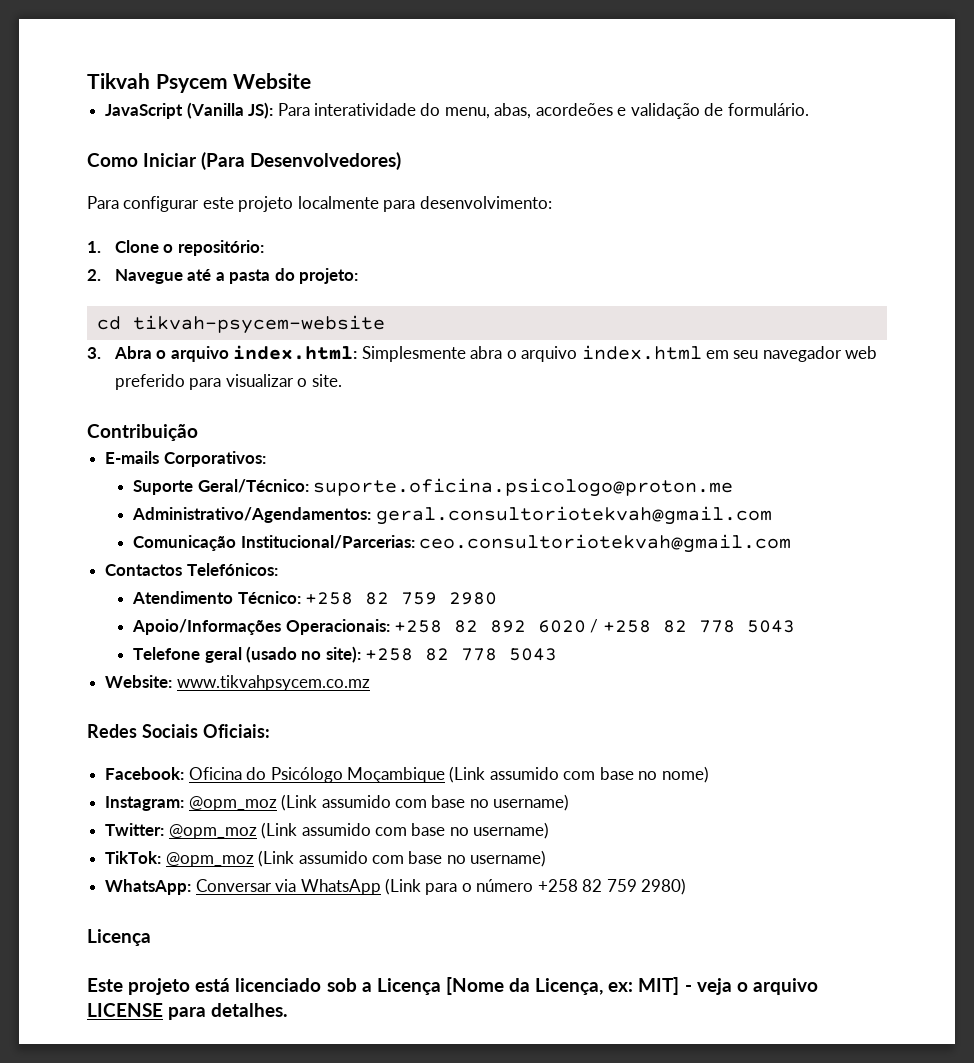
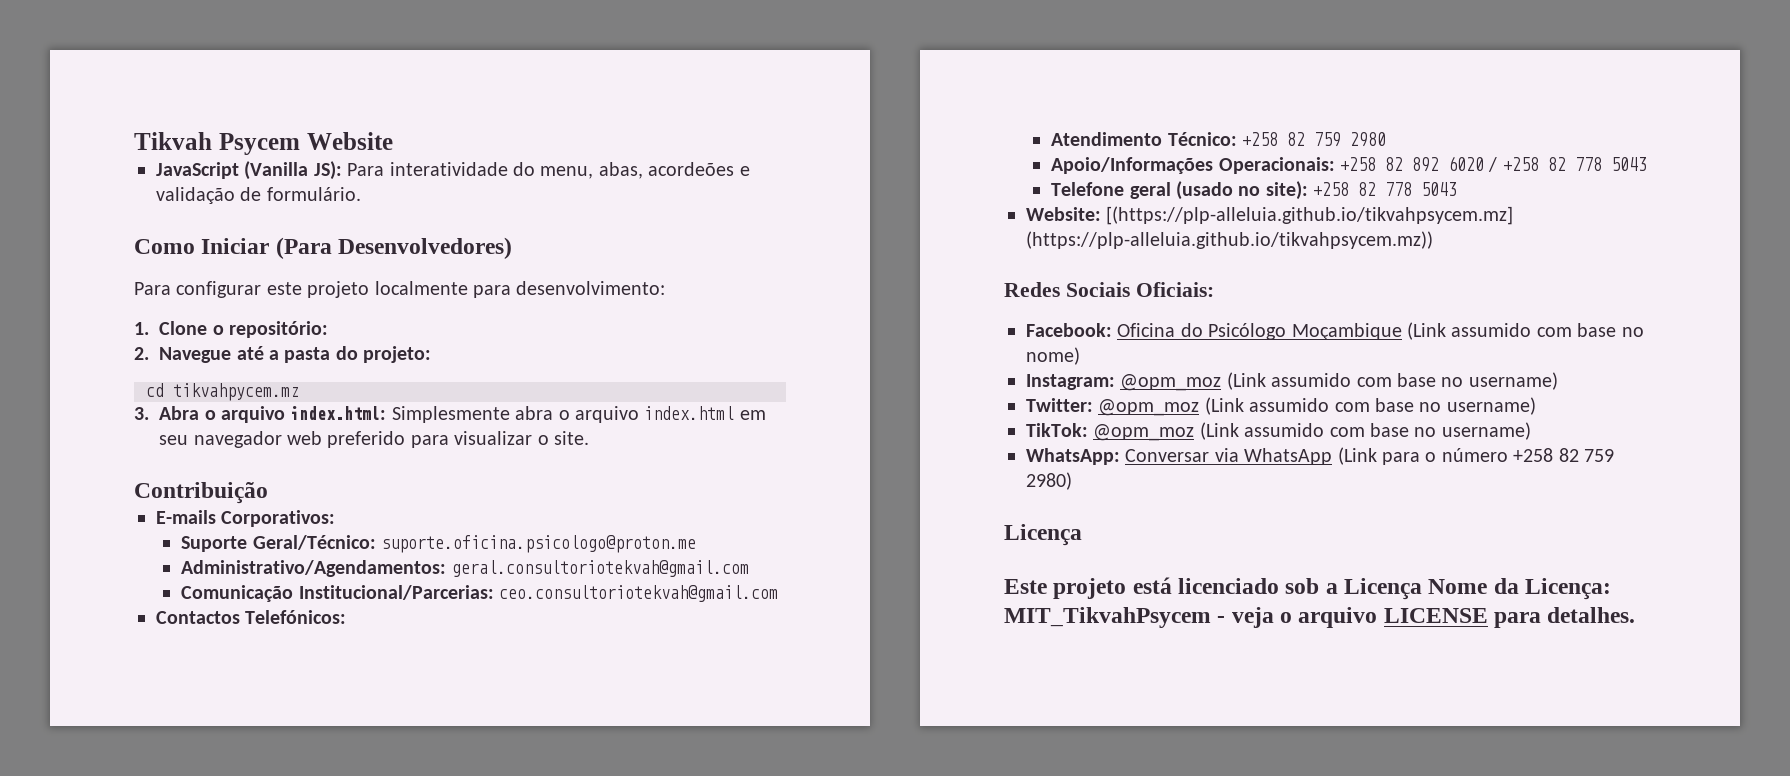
- cd tikvah-psycem-website
+ cd tikvahpycem.mz
- Website: www.tikvahpsycem.co.mz
+ Website: [(https://plp-alleluia.github.io/tikvahpsycem.mz] (https://plp-alleluia.github.io/tikvahpsycem.mz))
- Este projeto está licenciado sob a Licença [Nome da Licença, ex: MIT] - veja o arquivo LICENSE para detalhes.
+ Este projeto está licenciado sob a Licença Nome da Licença: MIT_TikvahPsycem - veja o arquivo LICENSE para detalhes.

